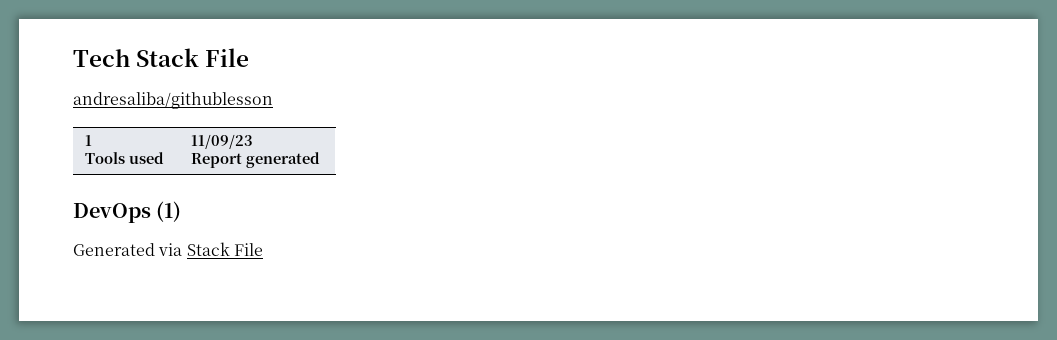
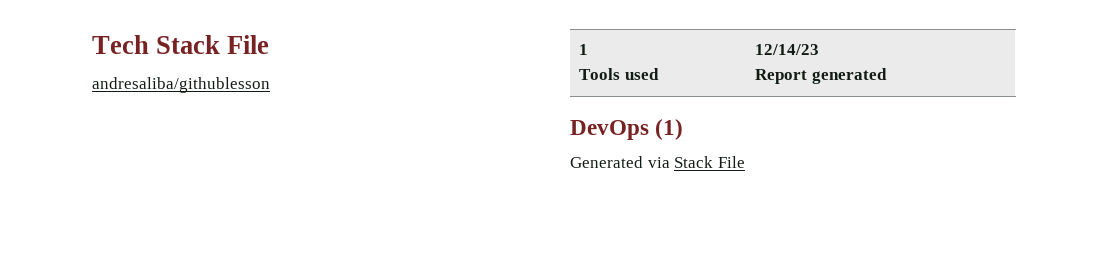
  andresaliba/githublesson
  1
- Tools used | 11/09/23
+ Tools used | 12/14/23

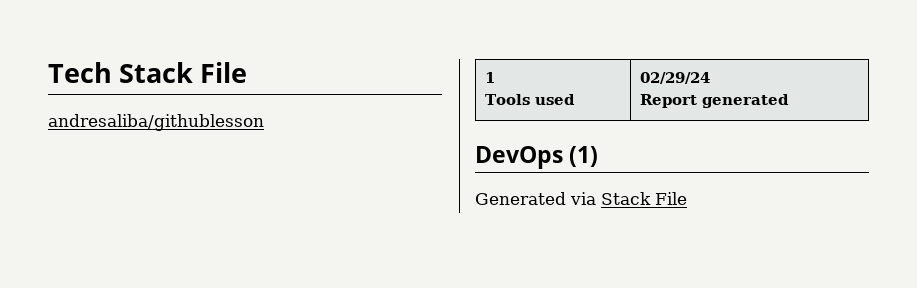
  andresaliba/githublesson
  1
- Tools used | 12/14/23
+ Tools used | 02/29/24

